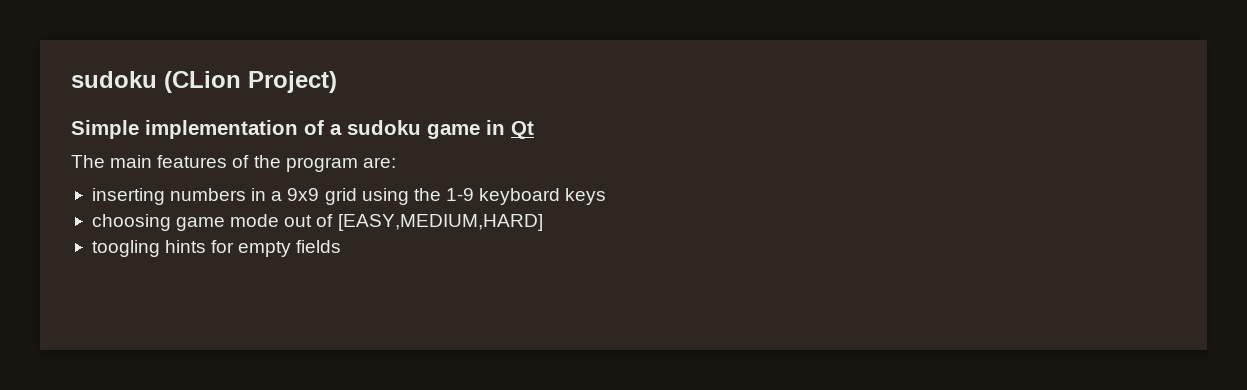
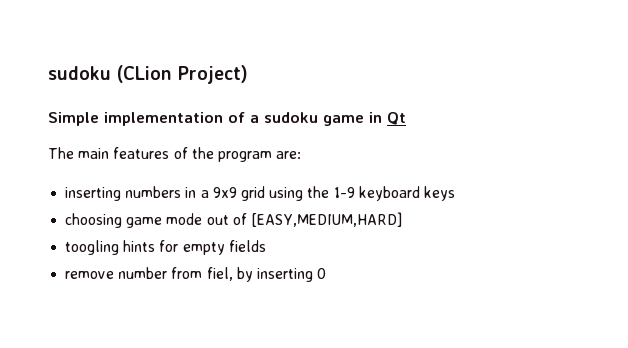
+ remove number from fiel, by inserting 0

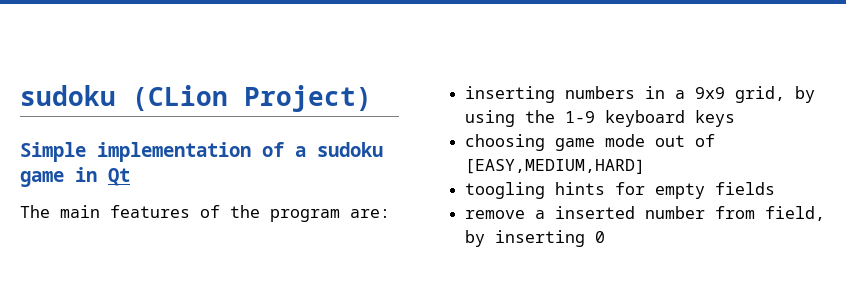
- inserting numbers in a 9x9 grid using the 1-9 keyboard keys
+ inserting numbers in a 9x9 grid, by using the 1-9 keyboard keys
- remove number from fiel, by inserting 0
+ remove a inserted number from field, by inserting 0

